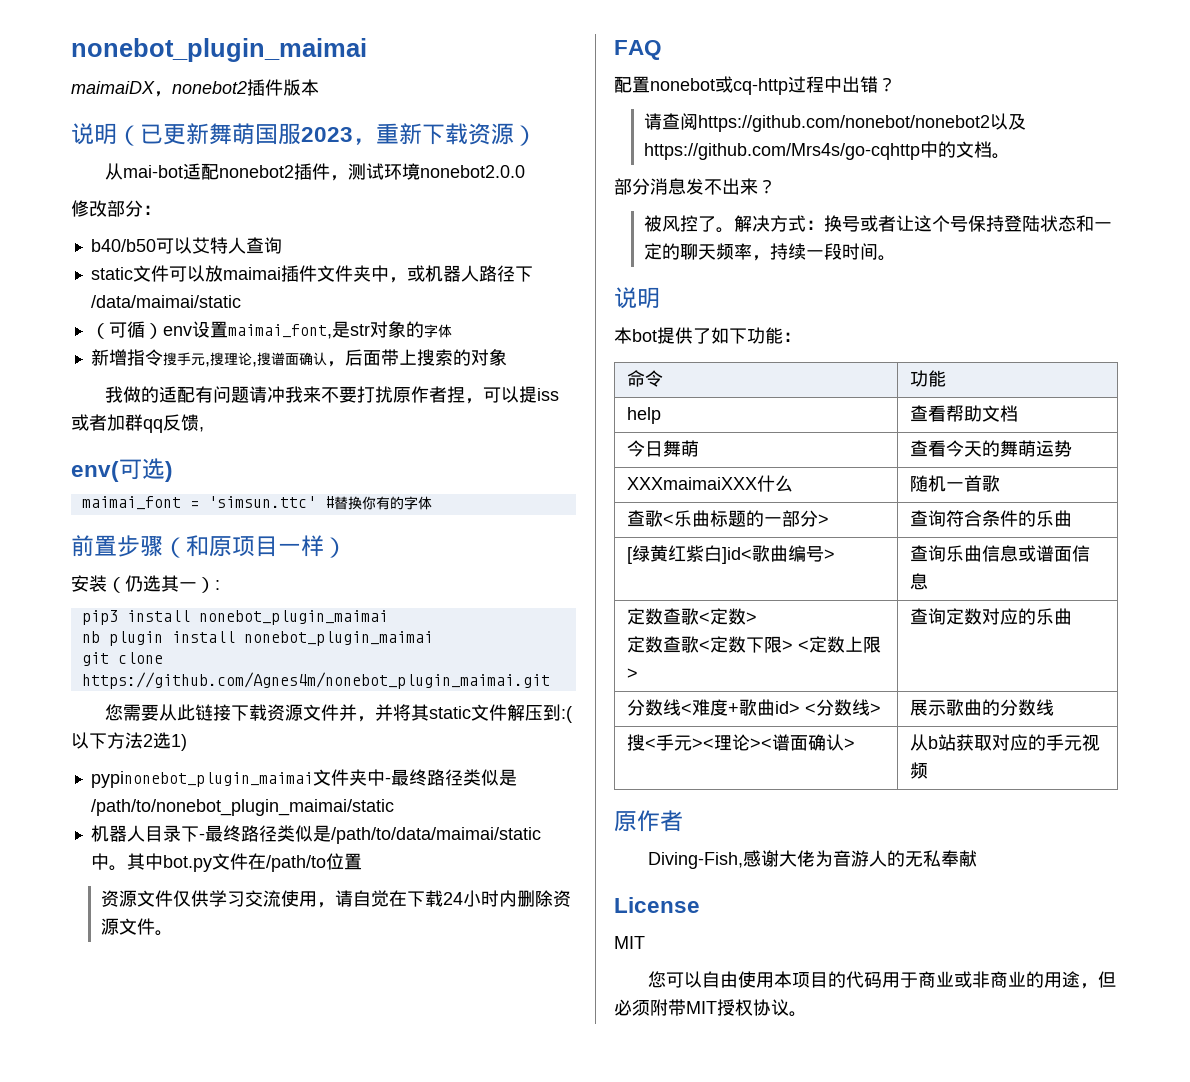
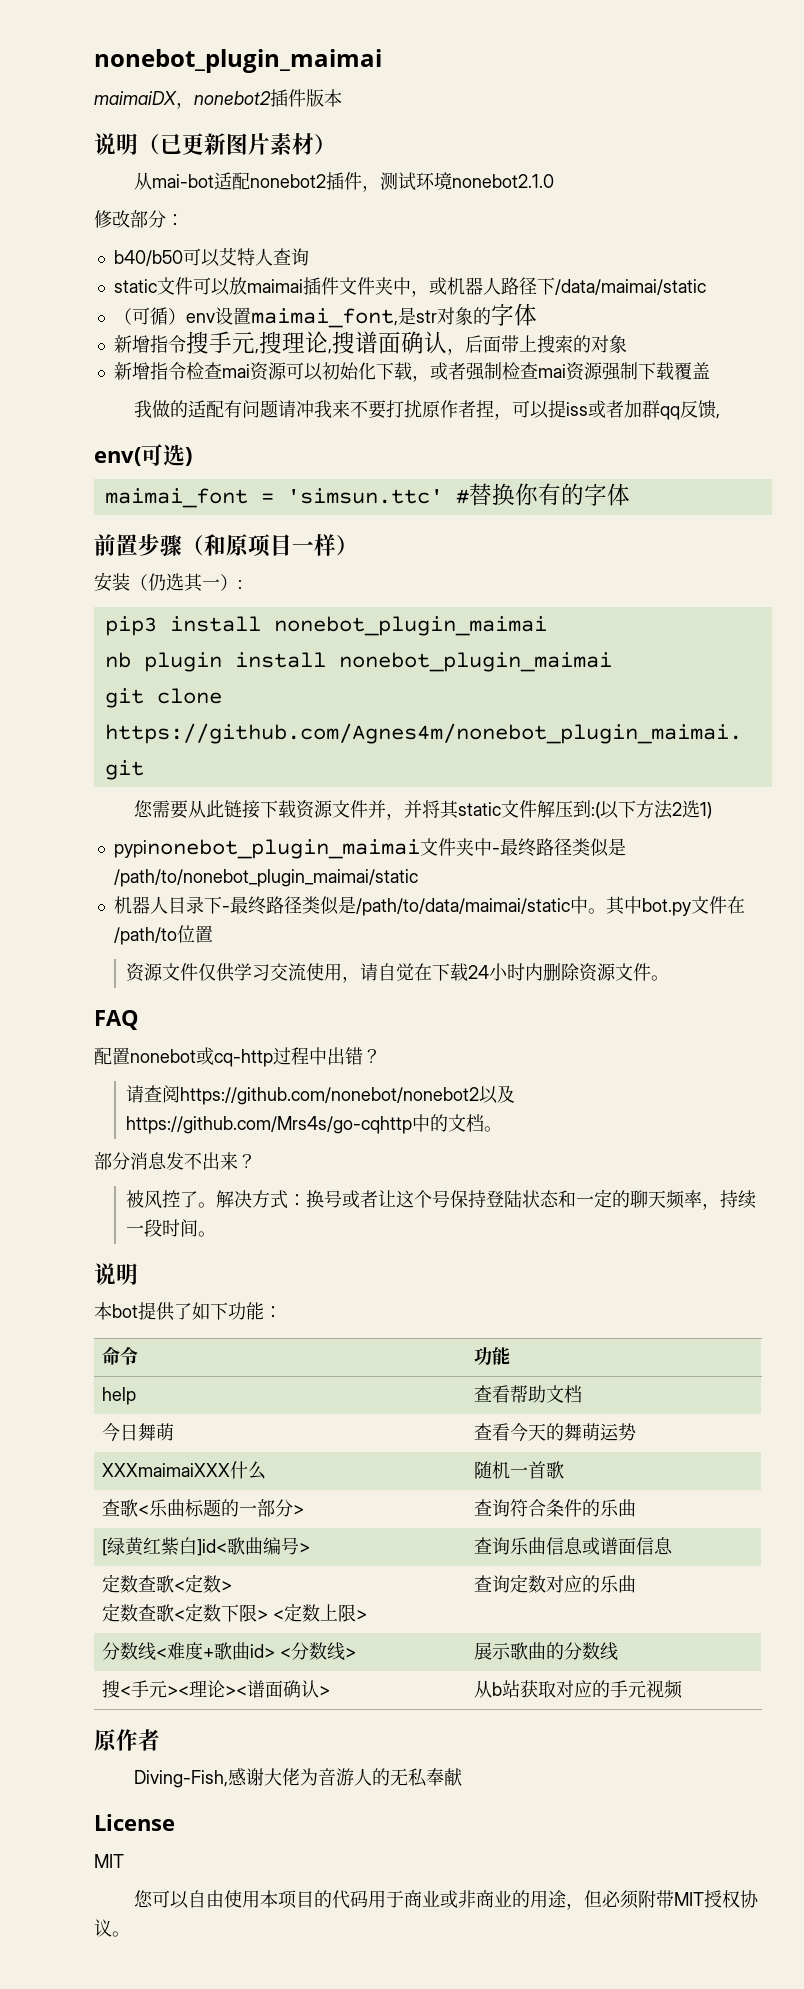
- 说明（已更新舞萌国服2023，重新下载资源）
+ 说明（已更新图片素材）
- 从mai-bot适配nonebot2插件，测试环境nonebot2.0.0
+ 从mai-bot适配nonebot2插件，测试环境nonebot2.1.0
+ 新增指令检查mai资源可以初始化下载，或者强制检查mai资源强制下载覆盖

